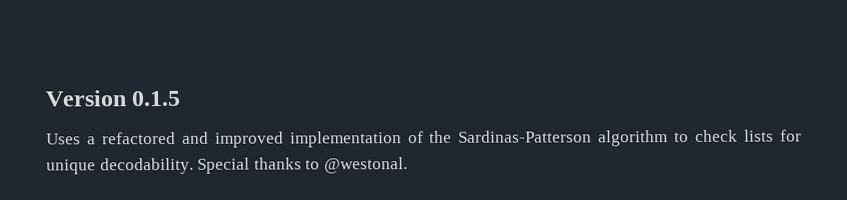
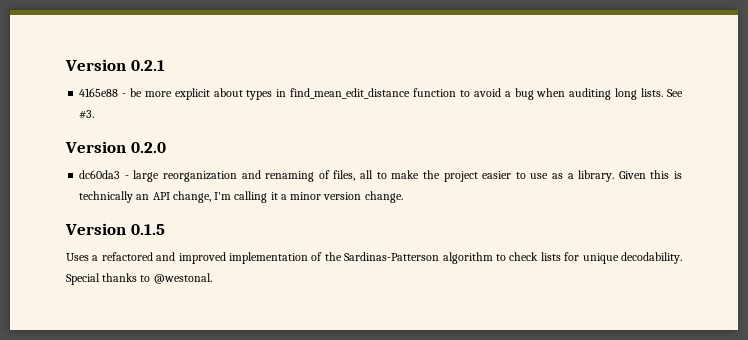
+ Version 0.2.1
+ 4165e88 - be more explicit about types in find_mean_edit_distance function to avoid a bug when auditing long lists. See #3.
+ Version 0.2.0
+ dc60da3 - large reorganization and renaming of files, all to make the project easier to use as a library. Given this is technically an API change, I'm calling it a minor version change.

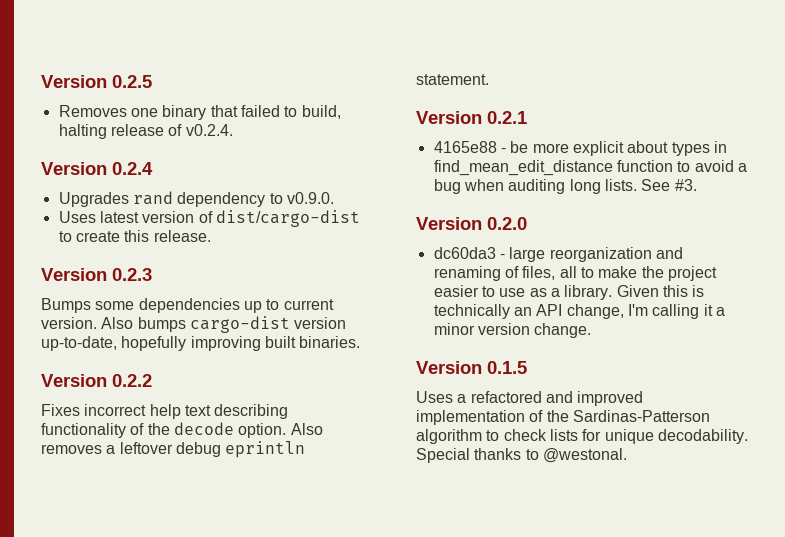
+ Version 0.2.5
+ Removes one binary that failed to build, halting release of v0.2.4.
+ Version 0.2.4
+ Upgrades rand dependency to v0.9.0.
+ Uses latest version of dist/cargo-dist to create this release.
+ Version 0.2.3
+ Bumps some dependencies up to current version. Also bumps cargo-dist version up-to-date, hopefully improving built binaries.
+ Version 0.2.2
+ Fixes incorrect help text describing functionality of the decode option. Also removes a leftover debug eprintln statement.

